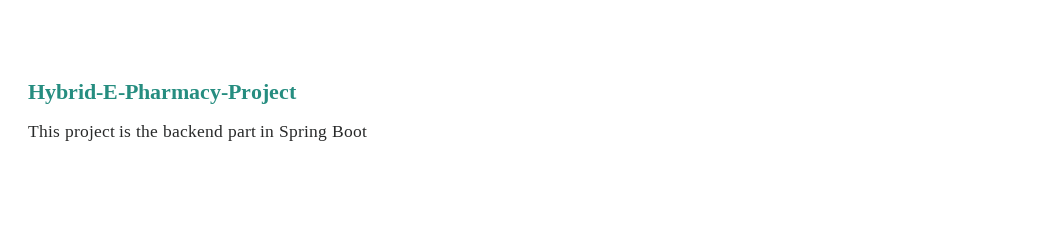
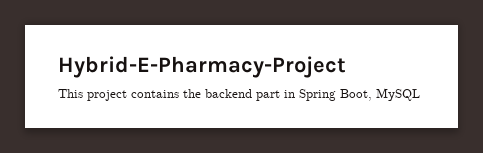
- This project is the backend part in Spring Boot
+ This project contains the backend part in Spring Boot, MySQL

